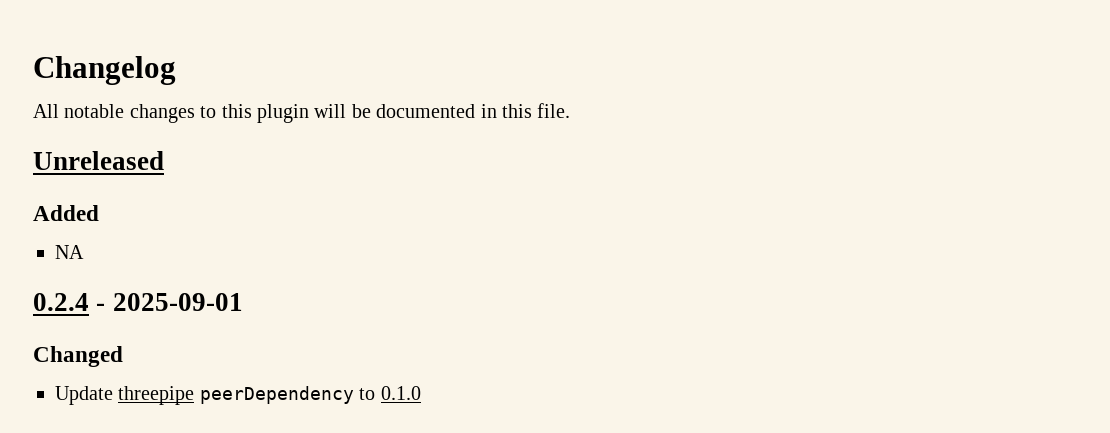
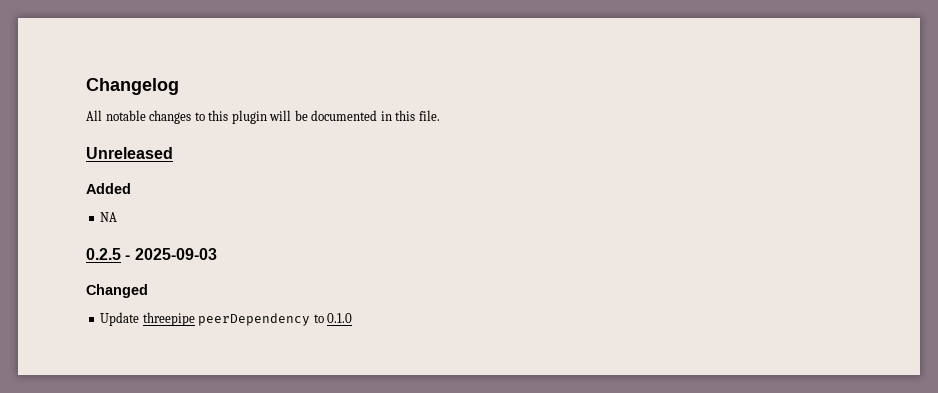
- 0.2.4 - 2025-09-01
+ 0.2.5 - 2025-09-03

